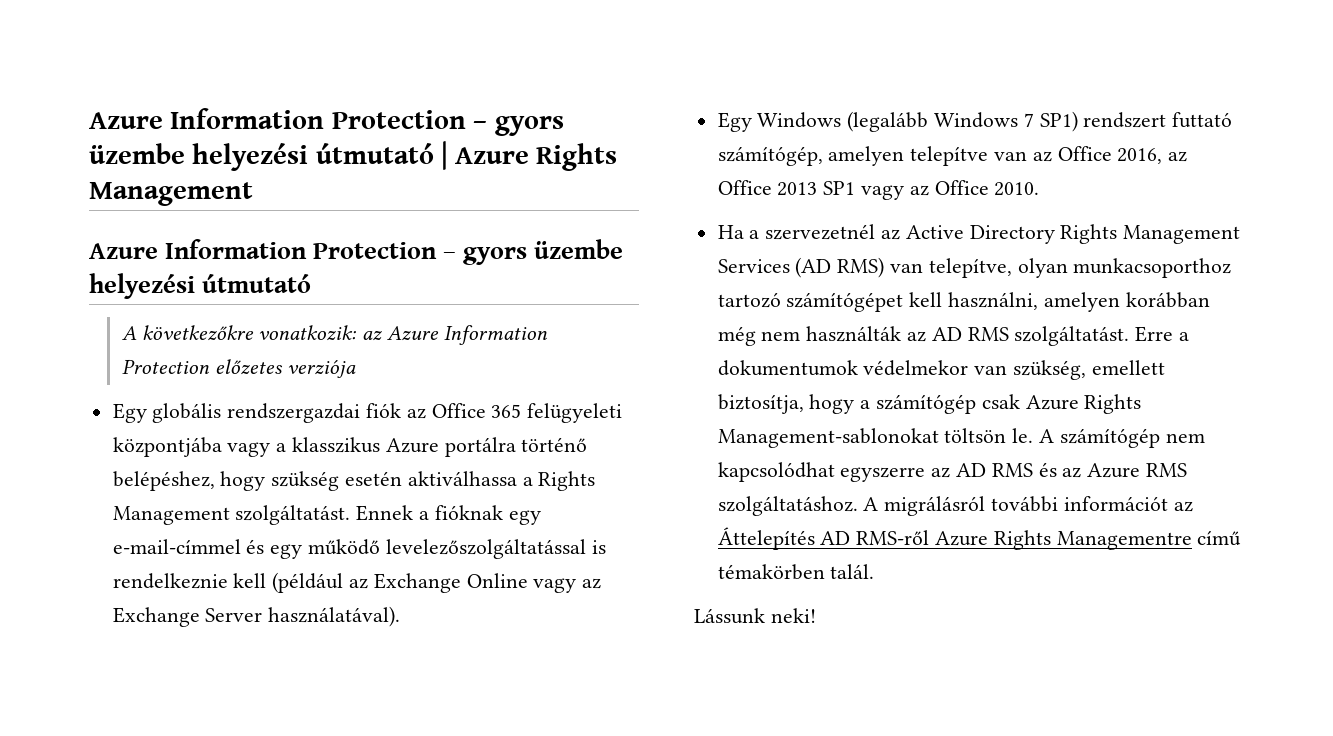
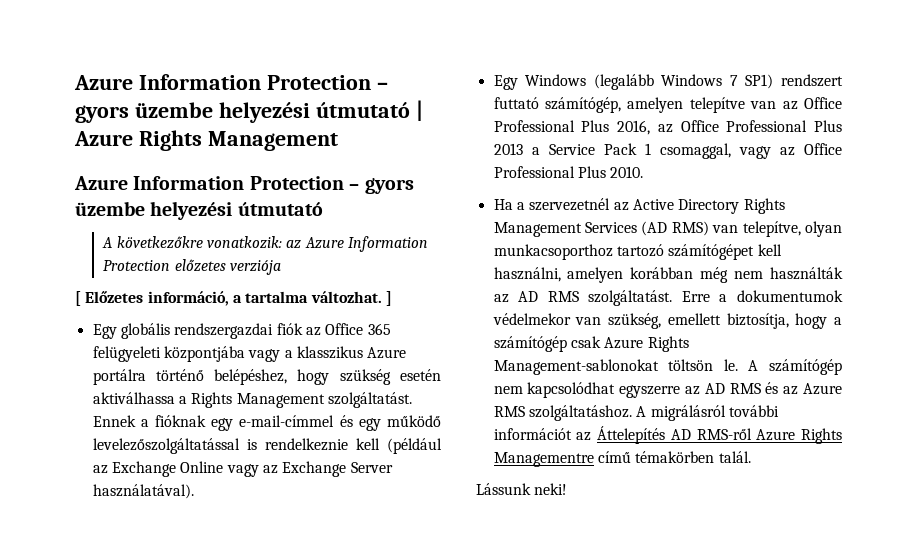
+ [ Előzetes információ, a tartalma változhat. ]
- Egy Windows (legalább Windows 7 SP1) rendszert futtató számítógép, amelyen telepítve van az Office 2016, az Office 2013 SP1 vagy az Office 2010.
+ Egy Windows (legalább Windows 7 SP1) rendszert futtató számítógép, amelyen telepítve van az Office Professional Plus 2016, az Office Professional Plus 2013 a Service Pack 1 csomaggal, vagy az Office Professional Plus 2010.

